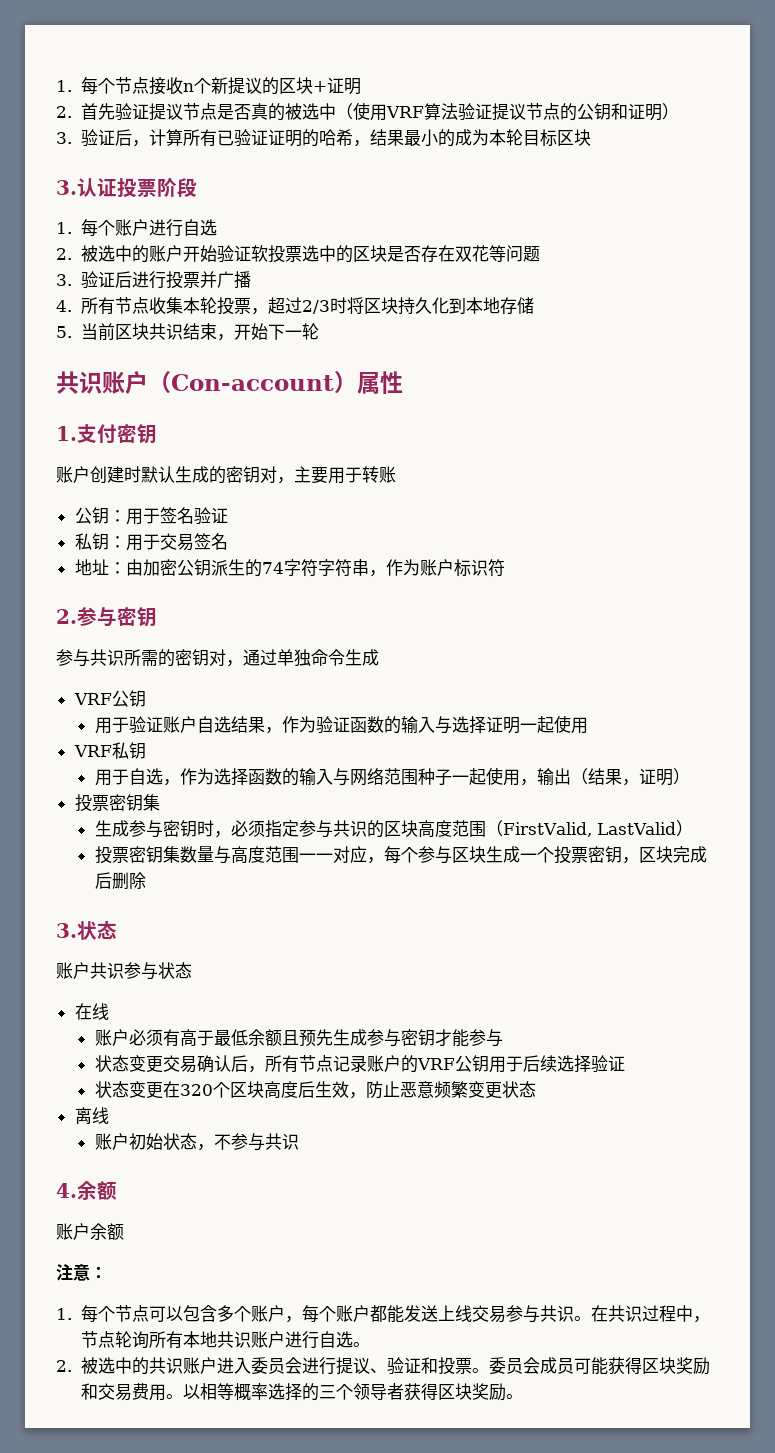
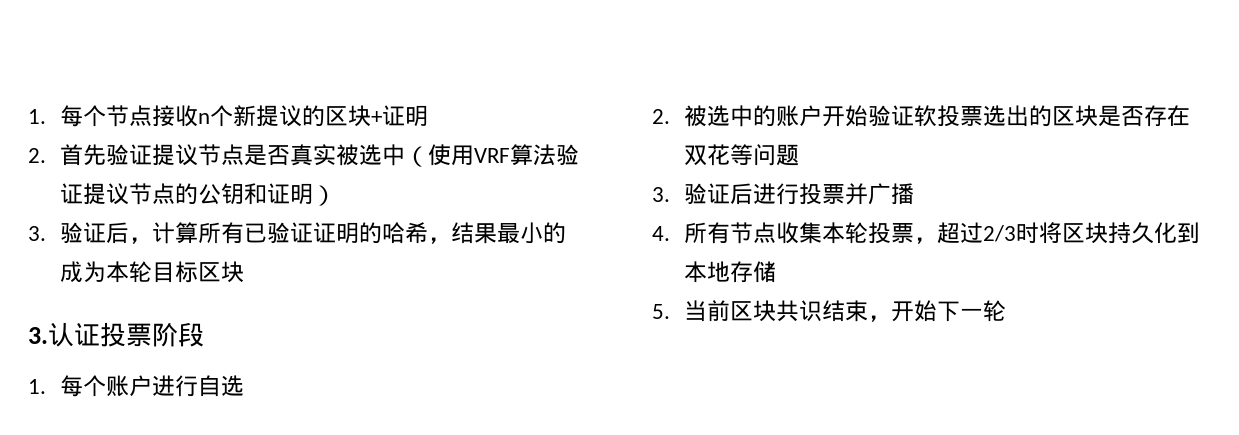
- 2.首先验证提议节点是否真的被选中（使用VRF算法验证提议节点的公钥和证明）
+ 2.首先验证提议节点是否真实被选中（使用VRF算法验证提议节点的公钥和证明）
- 2.被选中的账户开始验证软投票选中的区块是否存在双花等问题
+ 2.被选中的账户开始验证软投票选出的区块是否存在双花等问题
- 共识账户（Con-account）属性
- 1.支付密钥
- 账户创建时默认生成的密钥对，主要用于转账
- 公钥：用于签名验证
- 私钥：用于交易签名
- 地址：由加密公钥派生的74字符字符串，作为账户标识符
- 2.参与密钥
- 参与共识所需的密钥对，通过单独命令生成
- VRF公钥
- 用于验证账户自选结果，作为验证函数的输入与选择证明一起使用
- VRF私钥
- 用于自选，作为选择函数的输入与网络范围种子一起使用，输出（结果，证明）
- 投票密钥集
- 生成参与密钥时，必须指定参与共识的区块高度范围（FirstValid, LastValid）
- 投票密钥集数量与高度范围一一对应，每个参与区块生成一个投票密钥，区块完成后删除
- 3.状态
- 账户共识参与状态
- 在线
- 账户必须有高于最低余额且预先生成参与密钥才能参与
- 状态变更交易确认后，所有节点记录账户的VRF公钥用于后续选择验证
- 状态变更在320个区块高度后生效，防止恶意频繁变更状态
- 离线
- 账户初始状态，不参与共识
- 4.余额
- 账户余额
- 注意：
- 1.每个节点可以包含多个账户，每个账户都能发送上线交易参与共识。在共识过程中，节点轮询所有本地共识账户进行自选。
- 2.被选中的共识账户进入委员会进行提议、验证和投票。委员会成员可能获得区块奖励和交易费用。以相等概率选择的三个领导者获得区块奖励。

